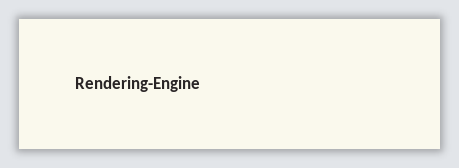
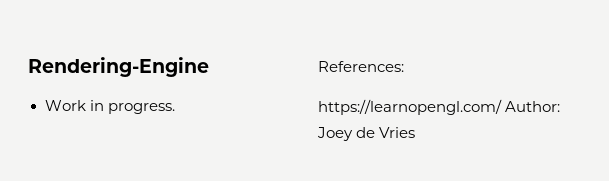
+ Work in progress.
+ References:
+ https://learnopengl.com/ Author: Joey de Vries

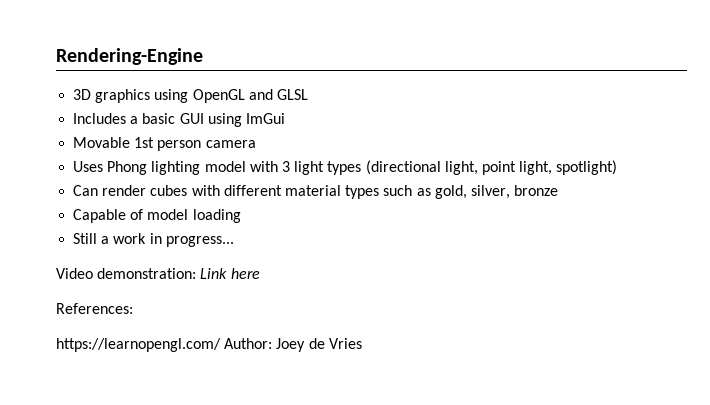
- Work in progress.
+ 3D graphics using OpenGL and GLSL
+ Includes a basic GUI using ImGui
+ Movable 1st person camera
+ Uses Phong lighting model with 3 light types (directional light, point light, spotlight)
+ Can render cubes with different material types such as gold, silver, bronze
+ Capable of model loading
+ Still a work in progress...
+ Video demonstration: Link here

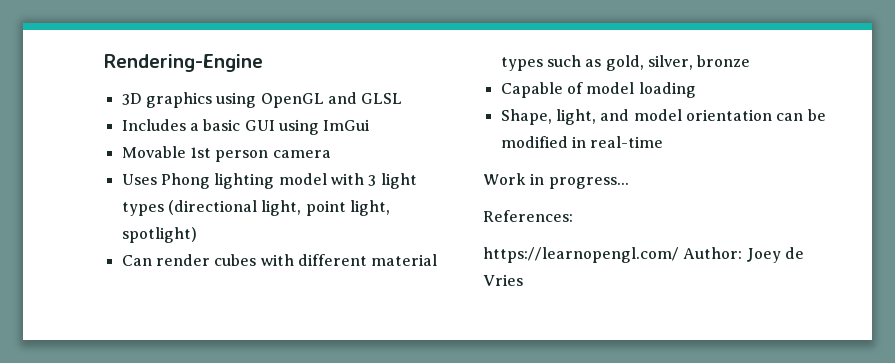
- Still a work in progress...
- Video demonstration: Link here
+ Shape, light, and model orientation can be modified in real-time
+ Work in progress...

